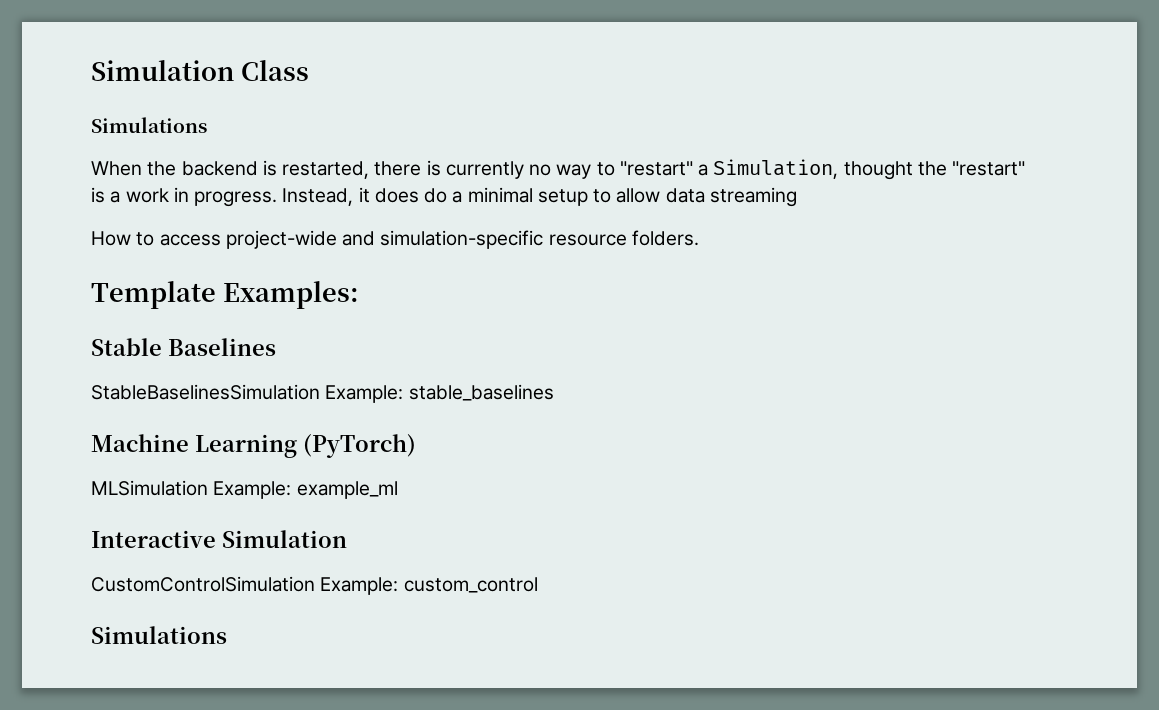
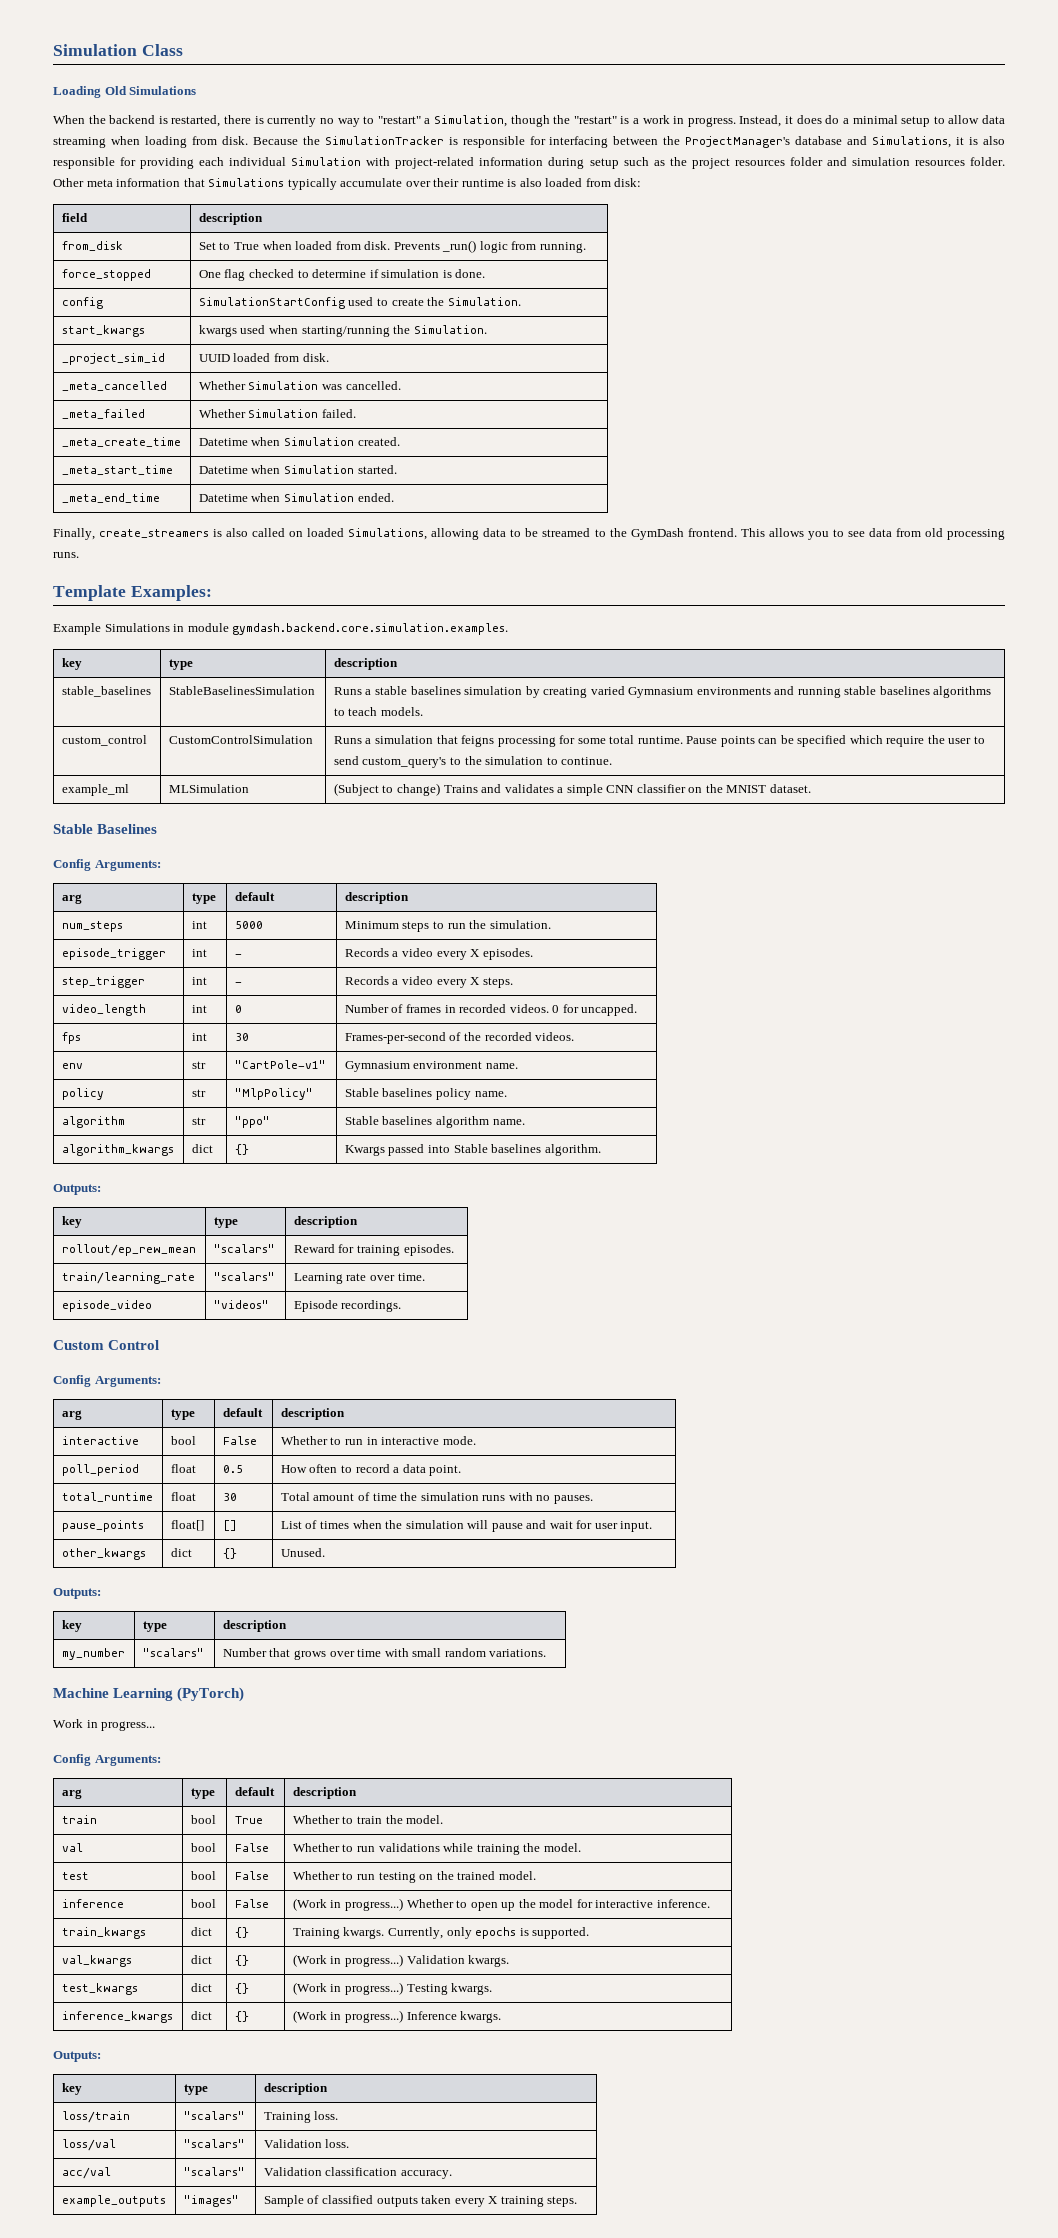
  Simulation Class
- Simulations
+ Loading Old Simulations
- When the backend is restarted, there is currently no way to "restart" a Simulation, thought the "restart" is a work in progress.
+ When the backend is restarted, there is currently no way to "restart" a Simulation, though the "restart" is a work in progress.
- Instead, it does do a minimal setup to allow data streaming
- How to access project-wide and simulation-specific resource folders.
+ Instead, it does do a minimal setup to allow data streaming when loading from disk. Because the SimulationTracker is responsible for interfacing between the ProjectManager's database and Simulations, it is also responsible for providing each individual Simulation with project-related information during setup such as the project resources folder and simulation resources folder. Other meta information that Simulations typically accumulate over their runtime is also loaded from disk:
+ field | description
+ from_disk | Set to True when loaded from disk. Prevents _run() logic from running.
+ force_stopped | One flag checked to determine if simulation is done.
+ config | SimulationStartConfig used to create the Simulation.
+ start_kwargs | kwargs used when starting/running the Simulation.
+ _project_sim_id | UUID loaded from disk.
+ _meta_cancelled | Whether Simulation was cancelled.
+ _meta_failed | Whether Simulation failed.
+ _meta_create_time | Datetime when Simulation created.
+ _meta_start_time | Datetime when Simulation started.
+ _meta_end_time | Datetime when Simulation ended.
+ Finally, create_streamers is also called on loaded Simulations, allowing data to be streamed to the GymDash frontend. This allows you to see data from old processing runs.
  Template Examples:
+ Example Simulations in module gymdash.backend.core.simulation.examples.
+ key | type | description
+ stable_baselines | StableBaselinesSimulation | Runs a stable baselines simulation by creating varied Gymnasium environments and running stable baselines algorithms to teach models.
+ custom_control | CustomControlSimulation | Runs a simulation that feigns processing for some total runtime. Pause points can be specified which require the user to send custom_query's to the simulation to continue.
+ example_ml | MLSimulation | (Subject to change) Trains and validates a simple CNN classifier on the MNIST dataset.
  Stable Baselines
- StableBaselinesSimulation Example: stable_baselines
+ Config Arguments:
+ arg | type | default | description
+ num_steps | int | 5000 | Minimum steps to run the simulation.
+ episode_trigger | int | - | Records a video every X episodes.
+ step_trigger | int | - | Records a video every X steps.
+ video_length | int | 0 | Number of frames in recorded videos. 0 for uncapped.
+ fps | int | 30 | Frames-per-second of the recorded videos.
+ env | str | "CartPole-v1" | Gymnasium environment name.
+ policy | str | "MlpPolicy" | Stable baselines policy name.
+ algorithm | str | "ppo" | Stable baselines algorithm name.
+ algorithm_kwargs | dict | {} | Kwargs passed into Stable baselines algorithm.
+ Outputs:
+ key | type | description
+ rollout/ep_rew_mean | "scalars" | Reward for training episodes.
+ train/learning_rate | "scalars" | Learning rate over time.
+ episode_video | "videos" | Episode recordings.
+ Custom Control
+ Config Arguments:
+ arg | type | default | description
+ interactive | bool | False | Whether to run in interactive mode.
+ poll_period | float | 0.5 | How often to record a data point.
+ total_runtime | float | 30 | Total amount of time the simulation runs with no pauses.
+ pause_points | float[] | [] | List of times when the simulation will pause and wait for user input.
+ other_kwargs | dict | {} | Unused.
+ Outputs:
+ key | type | description
+ my_number | "scalars" | Number that grows over time with small random variations.
  Machine Learning (PyTorch)
- MLSimulation Example: example_ml
- Interactive Simulation
- CustomControlSimulation Example: custom_control
- Simulations
+ Work in progress...
+ Config Arguments:
+ arg | type | default | description
+ train | bool | True | Whether to train the model.
+ val | bool | False | Whether to run validations while training the model.
+ test | bool | False | Whether to run testing on the trained model.
+ inference | bool | False | (Work in progress...) Whether to open up the model for interactive inference.
+ train_kwargs | dict | {} | Training kwargs. Currently, only epochs is supported.
+ val_kwargs | dict | {} | (Work in progress...) Validation kwargs.
+ test_kwargs | dict | {} | (Work in progress...) Testing kwargs.
+ inference_kwargs | dict | {} | (Work in progress...) Inference kwargs.
+ Outputs:
+ key | type | description
+ loss/train | "scalars" | Training loss.
+ loss/val | "scalars" | Validation loss.
+ acc/val | "scalars" | Validation classification accuracy.
+ example_outputs | "images" | Sample of classified outputs taken every X training steps.

